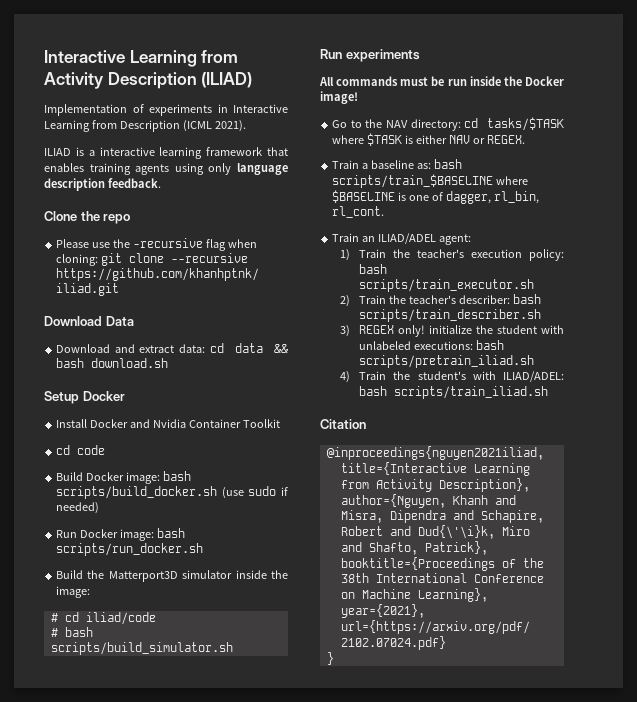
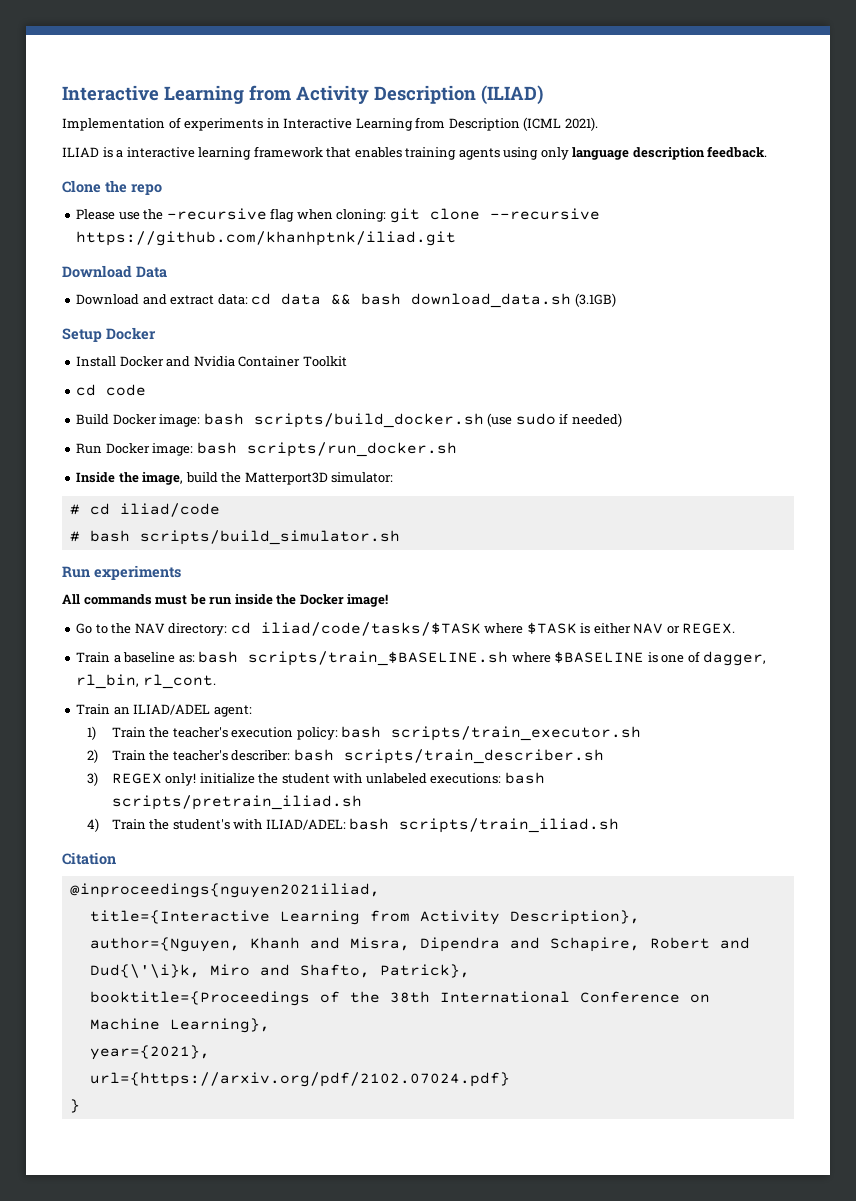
- Download and extract data: cd data && bash download.sh
+ Download and extract data: cd data && bash download_data.sh (3.1GB)
- Build the Matterport3D simulator inside the image:
+ Inside the image, build the Matterport3D simulator:
- Go to the NAV directory: cd tasks/$TASK where $TASK is either NAV or REGEX.
+ Go to the NAV directory: cd iliad/code/tasks/$TASK where $TASK is either NAV or REGEX.
- Train a baseline as: bash scripts/train_$BASELINE where $BASELINE is one of dagger, rl_bin, rl_cont.
+ Train a baseline as: bash scripts/train_$BASELINE.sh where $BASELINE is one of dagger, rl_bin, rl_cont.

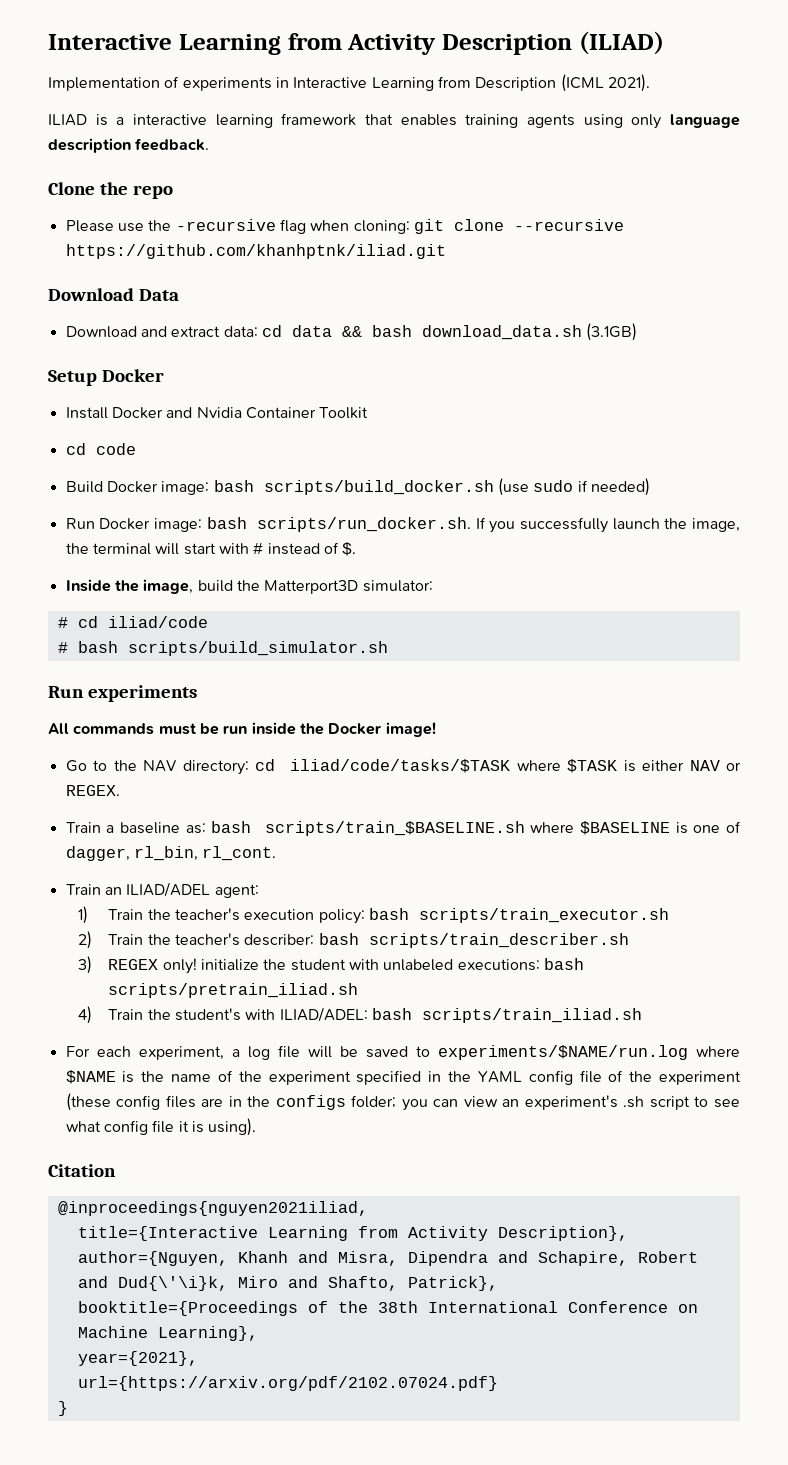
- Run Docker image: bash scripts/run_docker.sh
+ Run Docker image: bash scripts/run_docker.sh. If you successfully launch the image, the terminal will start with # instead of $.
+ For each experiment, a log file will be saved to experiments/$NAME/run.log where $NAME is the name of the experiment specified in the YAML config file of the experiment (these config files are in the configs folder; you can view an experiment's .sh script to see what config file it is using).

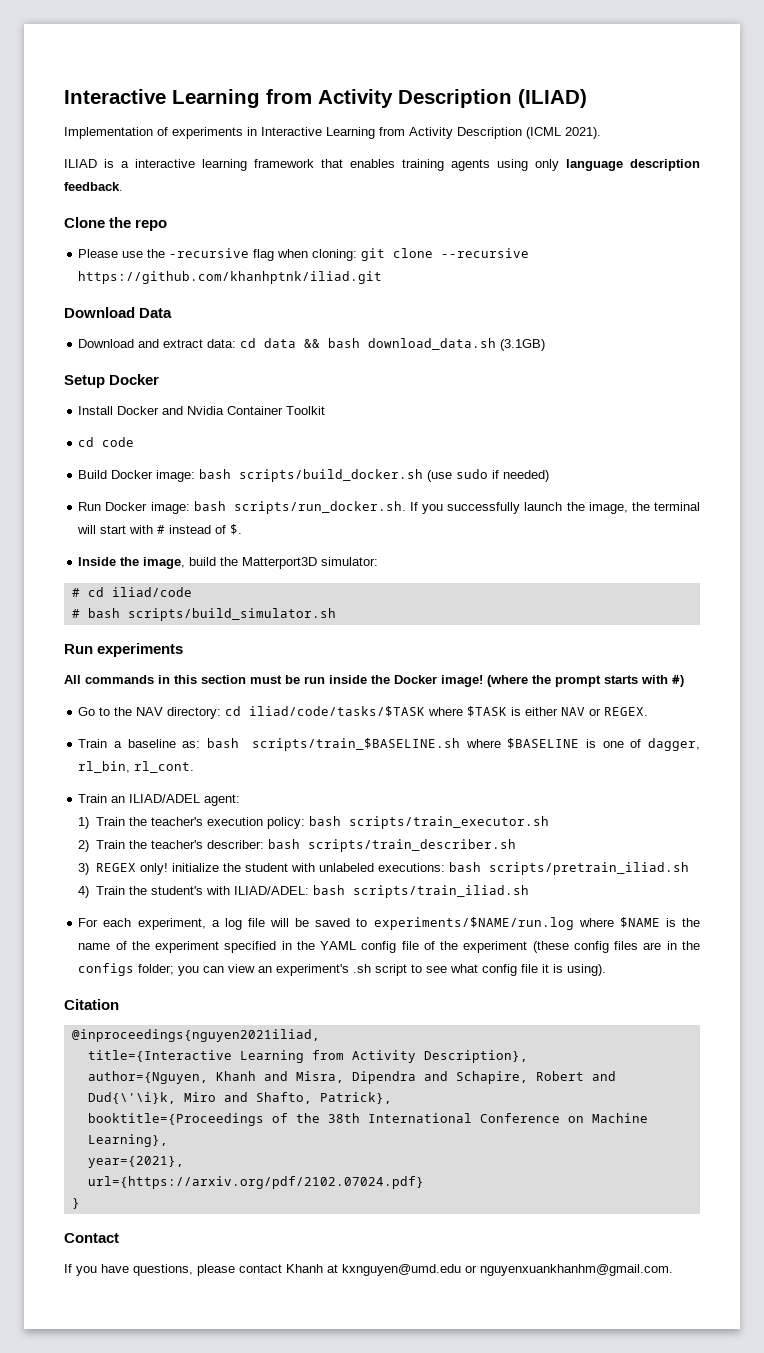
- Implementation of experiments in Interactive Learning from Description (ICML 2021).
+ Implementation of experiments in Interactive Learning from Activity Description (ICML 2021).
- All commands must be run inside the Docker image!
+ All commands in this section must be run inside the Docker image! (where the prompt starts with #)
+ Contact
+ If you have questions, please contact Khanh at kxnguyen@umd.edu or nguyenxuankhanhm@gmail.com.

